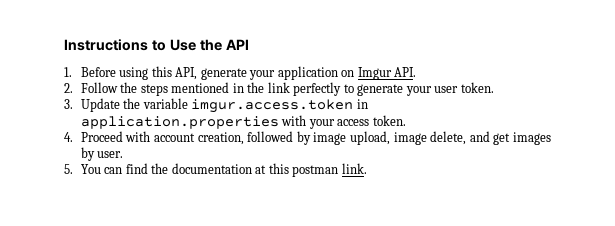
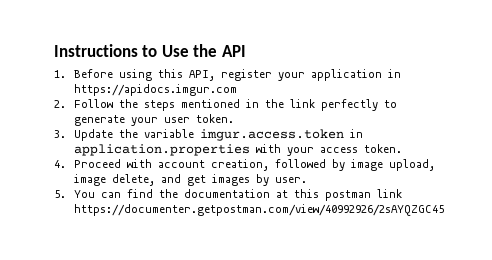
- 1. Before using this API, generate your application on Imgur API.
+ 1. Before using this API, register your application in https://apidocs.imgur.com
- 5. You can find the documentation at this postman link.
+ 5. You can find the documentation at this postman link https://documenter.getpostman.com/view/40992926/2sAYQZGC45

